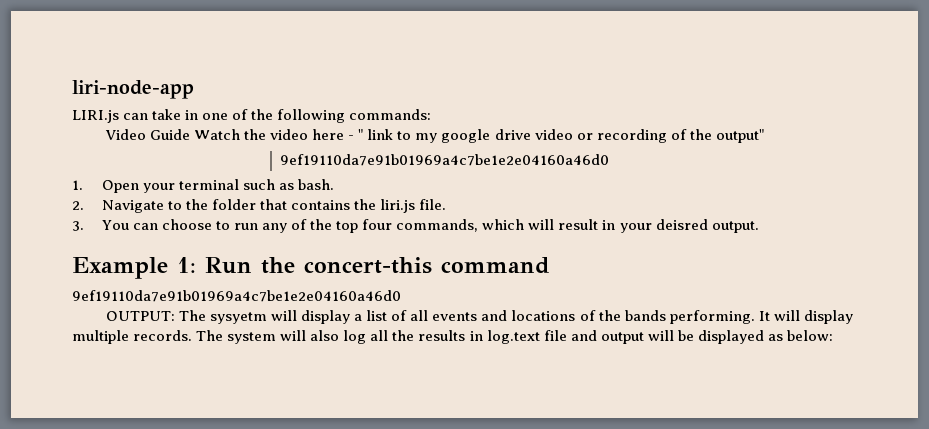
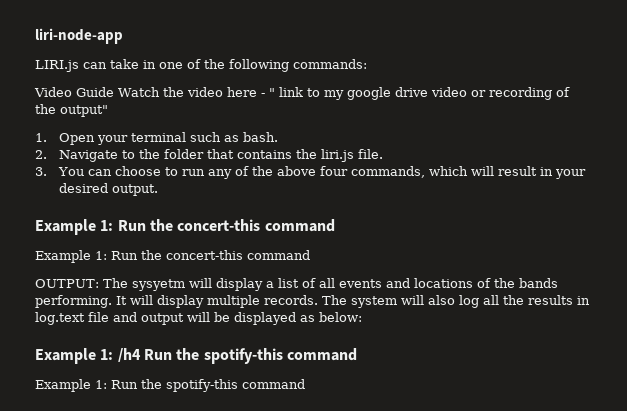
  Video Guide Watch the video here - " link to my google drive video or recording of the output"
- 9ef19110da7e91b01969a4c7be1e2e04160a46d0
- 3. You can choose to run any of the top four commands, which will result in your deisred output.
+ 3. You can choose to run any of the above four commands, which will result in your desired output.
  Example 1: Run the concert-this command
- 9ef19110da7e91b01969a4c7be1e2e04160a46d0
+ Example 1: Run the concert-this command
+ Example 1: /h4 Run the spotify-this command
+ Example 1: Run the spotify-this command

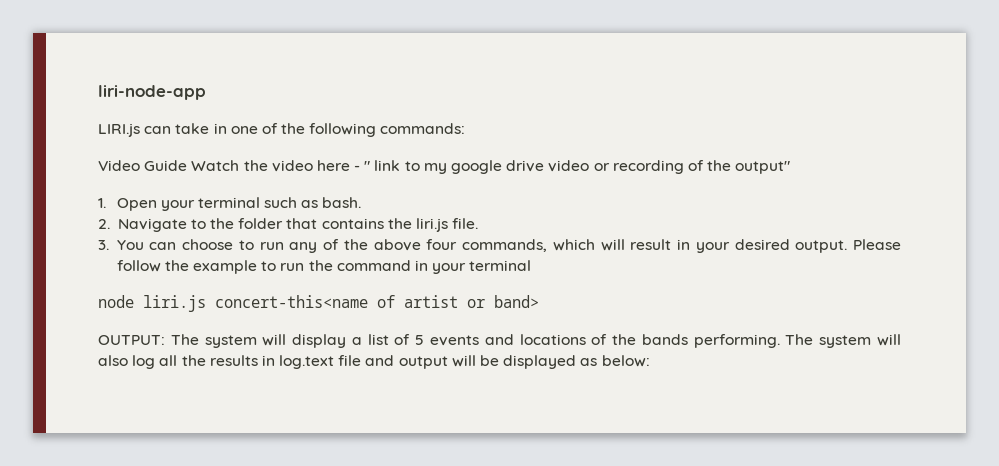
- 3. You can choose to run any of the above four commands, which will result in your desired output.
- Example 1: Run the concert-this command
- Example 1: Run the concert-this command
+ 3. You can choose to run any of the above four commands, which will result in your desired output. Please follow the example to run the command in your terminal
+ node liri.js concert-this<name of artist or band>
- OUTPUT: The sysyetm will display a list of all events and locations of the bands performing.
+ OUTPUT: The system will display a list of 5 events and locations of the bands performing.
- It will display multiple records.
- Example 1: /h4 Run the spotify-this command
- Example 1: Run the spotify-this command

